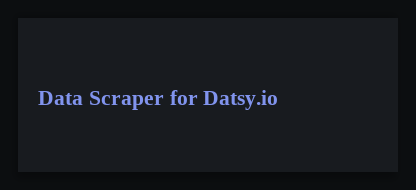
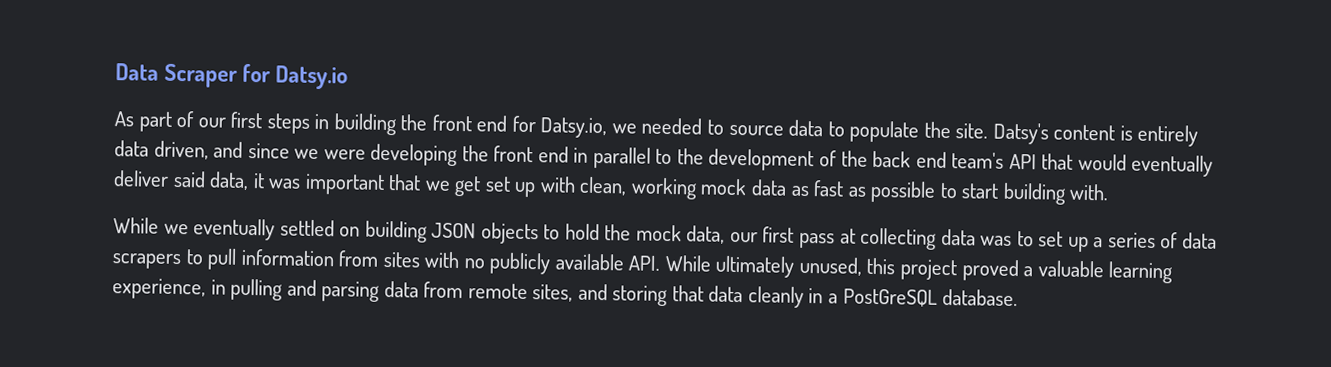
+ As part of our first steps in building the front end for Datsy.io, we needed to source data to populate the site. Datsy's content is entirely data driven, and since we were developing the front end in parallel to the development of the back end team's API that would eventually deliver said data, it was important that we get set up with clean, working mock data as fast as possible to start building with.
+ While we eventually settled on building JSON objects to hold the mock data, our first pass at collecting data was to set up a series of data scrapers to pull information from sites with no publicly available API. While ultimately unused, this project proved a valuable learning experience, in pulling and parsing data from remote sites, and storing that data cleanly in a PostGreSQL database.

